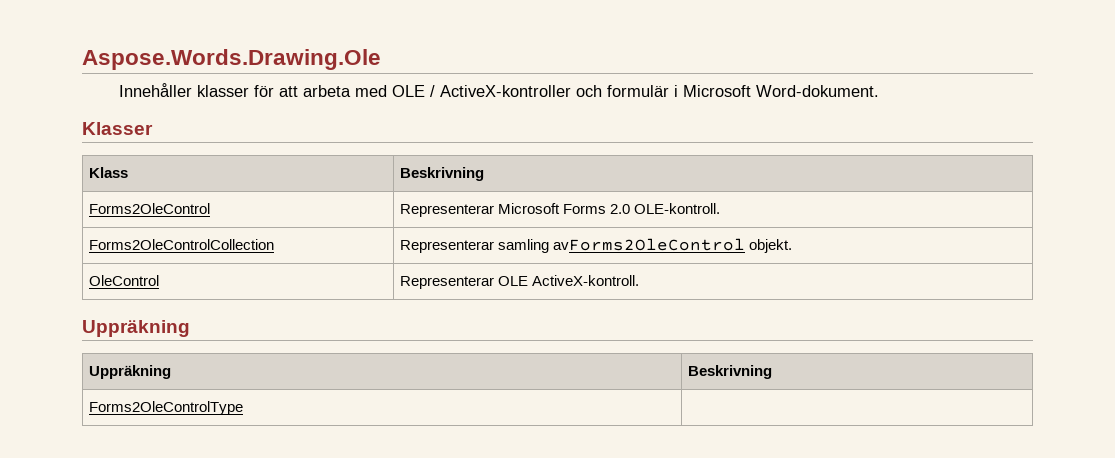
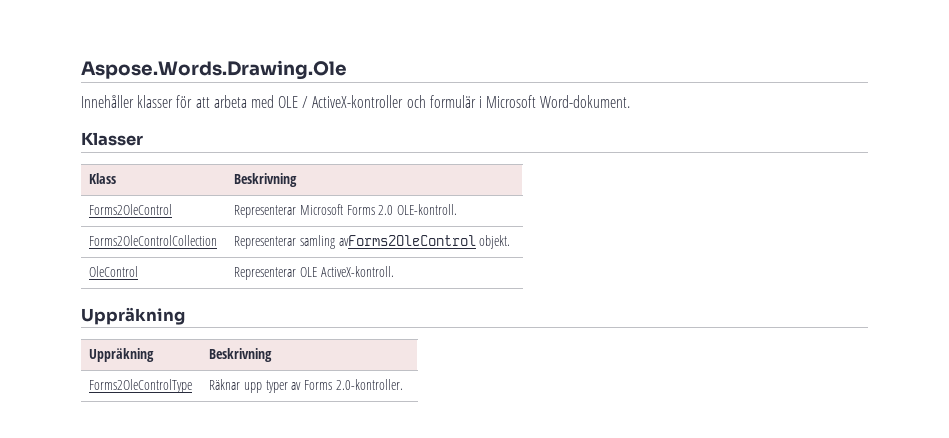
- Forms2OleControlType |
+ Forms2OleControlType | Räknar upp typer av Forms 2.0-kontroller.

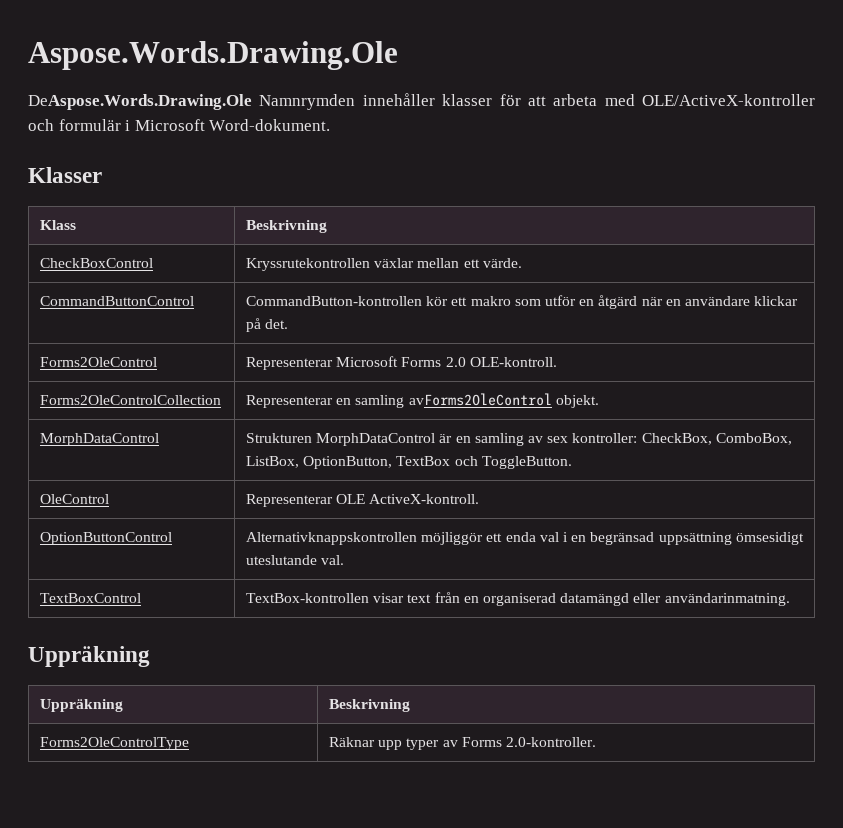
- Innehåller klasser för att arbeta med OLE / ActiveX-kontroller och formulär i Microsoft Word-dokument.
+ DeAspose.Words.Drawing.Ole Namnrymden innehåller klasser för att arbeta med OLE/ActiveX-kontroller och formulär i Microsoft Word-dokument.
+ CheckBoxControl | Kryssrutekontrollen växlar mellan ett värde.
+ CommandButtonControl | CommandButton-kontrollen kör ett makro som utför en åtgärd när en användare klickar på det.
- Forms2OleControlCollection | Representerar samling avForms2OleControl objekt.
+ Forms2OleControlCollection | Representerar en samling avForms2OleControl objekt.
+ MorphDataControl | Strukturen MorphDataControl är en samling av sex kontroller: CheckBox, ComboBox, ListBox, OptionButton, TextBox och ToggleButton.
  OleControl | Representerar OLE ActiveX-kontroll.
+ OptionButtonControl | Alternativknappskontrollen möjliggör ett enda val i en begränsad uppsättning ömsesidigt uteslutande val.
+ TextBoxControl | TextBox-kontrollen visar text från en organiserad datamängd eller användarinmatning.

